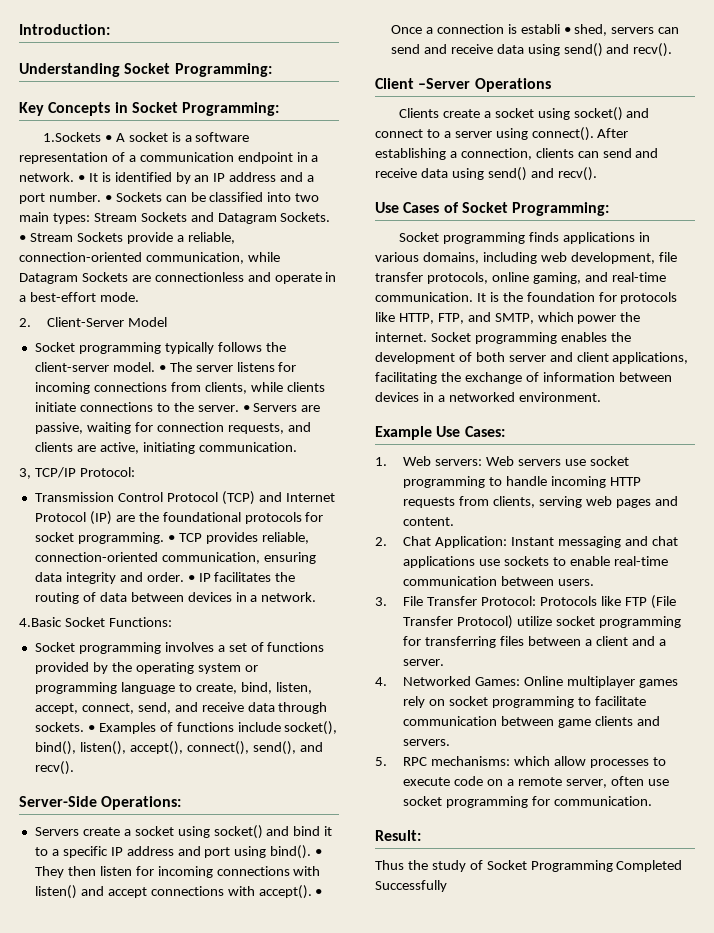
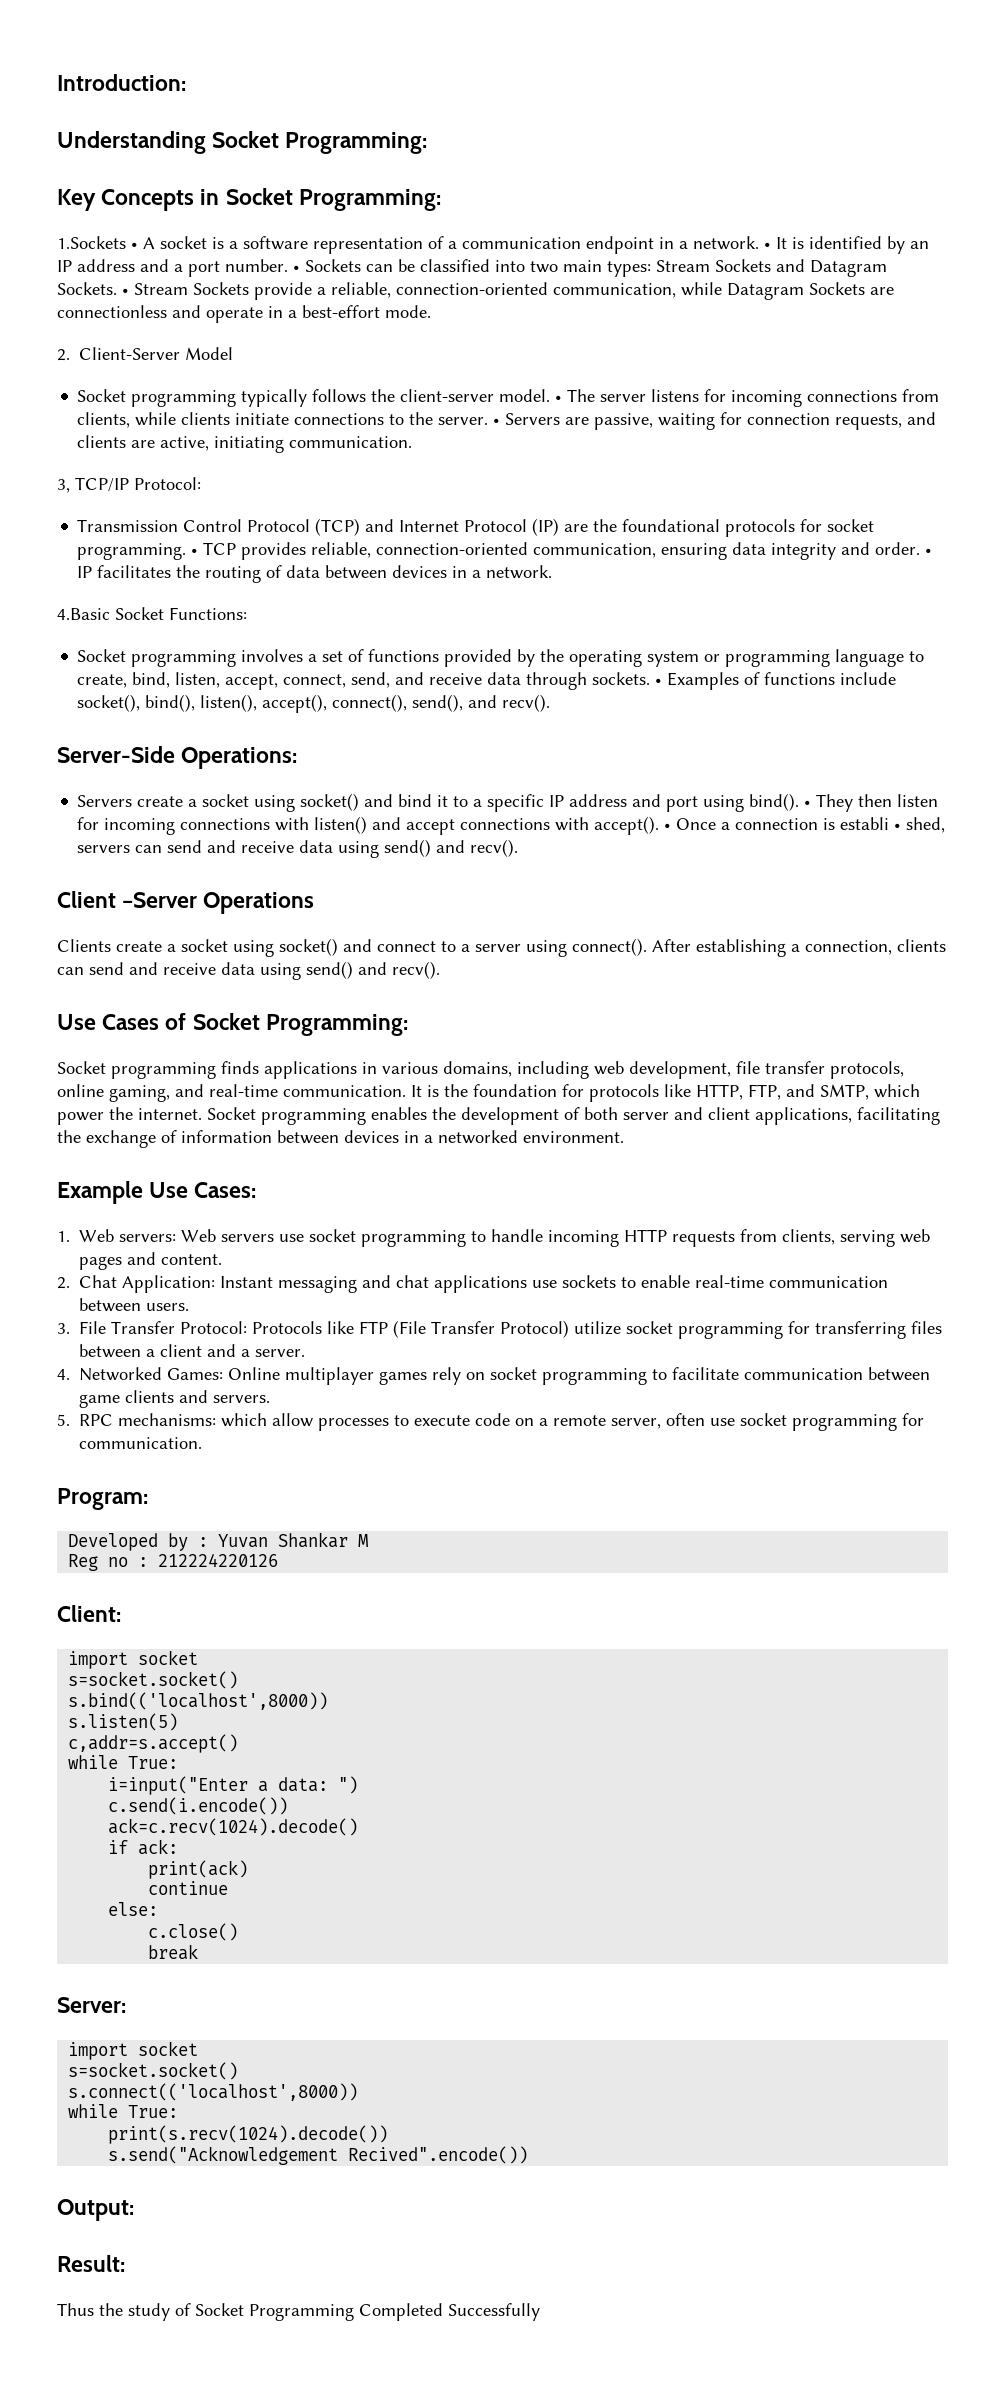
+ Program:
+ Developed by : Yuvan Shankar M
+ Reg no : 212224220126
+ Client:
+ import socket
+ s=socket.socket()
+ s.bind(('localhost',8000))
+ s.listen(5)
+ c,addr=s.accept()
+ while True:
+ i=input("Enter a data: ")
+ c.send(i.encode())
+ ack=c.recv(1024).decode()
+ if ack:
+ print(ack)
+ continue
+ else:
+ c.close()
+ break
+ Server:
+ import socket
+ s=socket.socket()
+ s.connect(('localhost',8000))
+ while True:
+ print(s.recv(1024).decode())
+ s.send("Acknowledgement Recived".encode())
+ Output:

